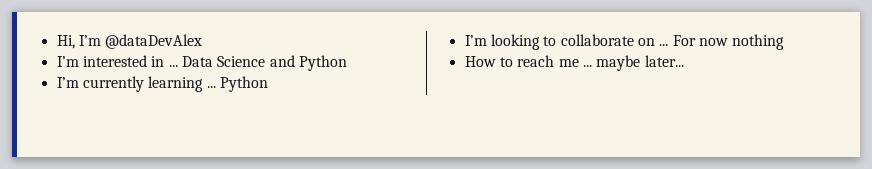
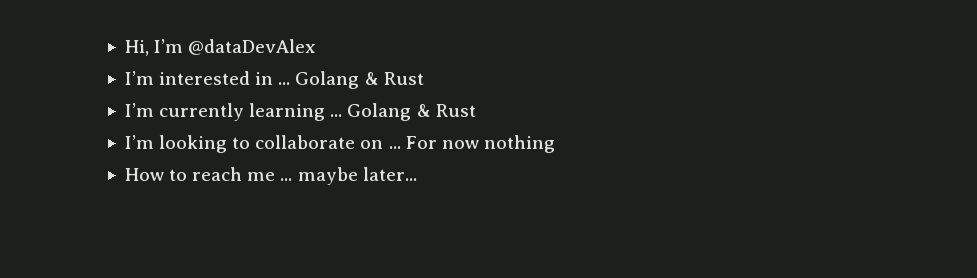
- I’m interested in ... Data Science and Python
+ I’m interested in ... Golang & Rust
- I’m currently learning ... Python
+ I’m currently learning ... Golang & Rust

